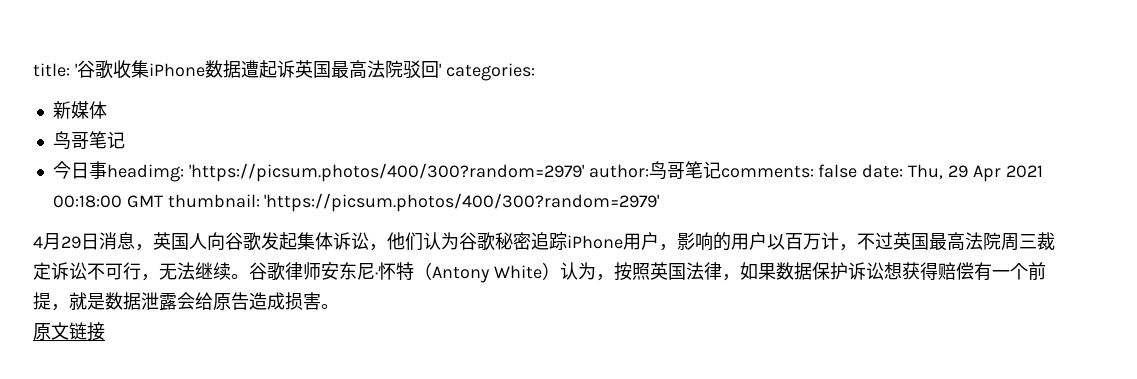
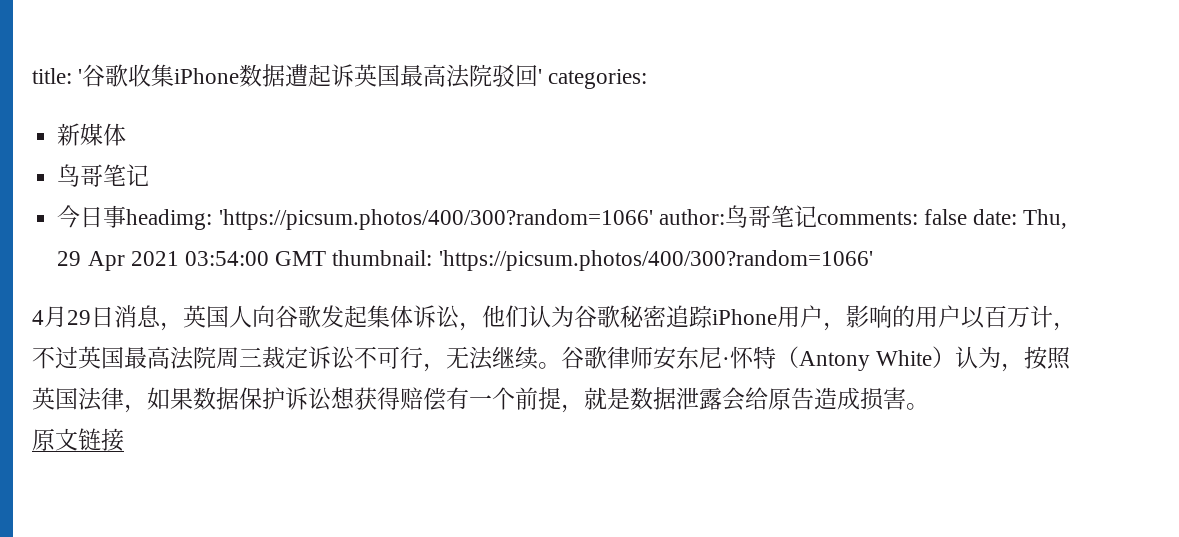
- 今日事headimg: 'https://picsum.photos/400/300?random=2979' author:鸟哥笔记comments: false date: Thu, 29 Apr 2021 00:18:00 GMT thumbnail: 'https://picsum.photos/400/300?random=2979'
+ 今日事headimg: 'https://picsum.photos/400/300?random=1066' author:鸟哥笔记comments: false date: Thu, 29 Apr 2021 03:54:00 GMT thumbnail: 'https://picsum.photos/400/300?random=1066'

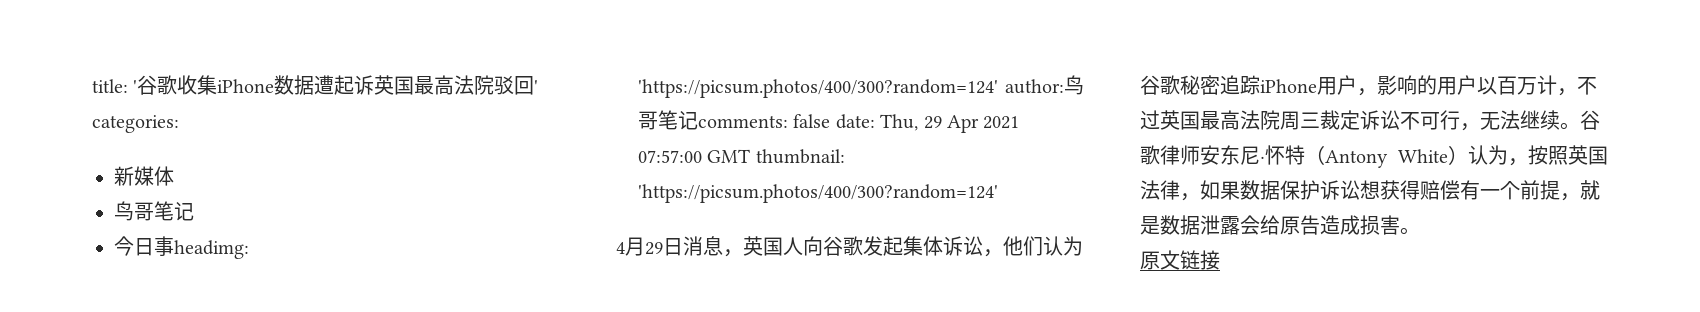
- 今日事headimg: 'https://picsum.photos/400/300?random=1066' author:鸟哥笔记comments: false date: Thu, 29 Apr 2021 03:54:00 GMT thumbnail: 'https://picsum.photos/400/300?random=1066'
+ 今日事headimg: 'https://picsum.photos/400/300?random=124' author:鸟哥笔记comments: false date: Thu, 29 Apr 2021 07:57:00 GMT thumbnail: 'https://picsum.photos/400/300?random=124'

